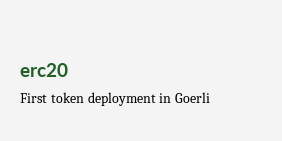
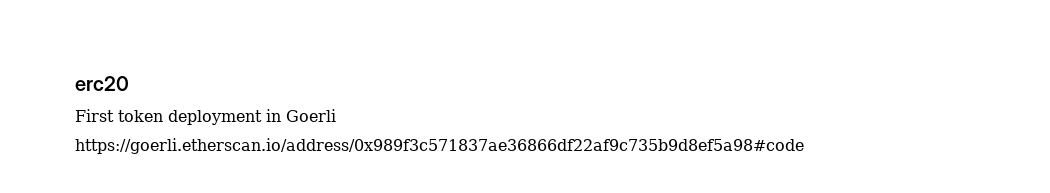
+ https://goerli.etherscan.io/address/0x989f3c571837ae36866df22af9c735b9d8ef5a98#code

